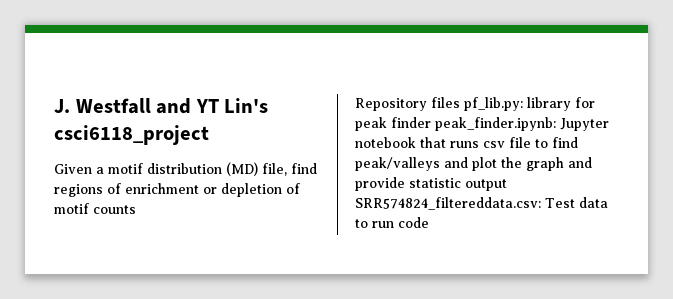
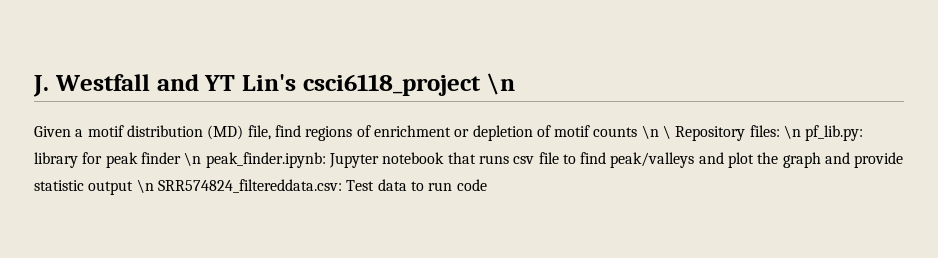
- J. Westfall and YT Lin's csci6118_project
+ J. Westfall and YT Lin's csci6118_project \n
- Given a motif distribution (MD) file, find regions of enrichment or depletion of motif counts
- Repository files pf_lib.py: library for peak finder peak_finder.ipynb: Jupyter notebook that runs csv file to find peak/valleys and plot the graph and provide statistic output SRR574824_filtereddata.csv: Test data to run code
+ Given a motif distribution (MD) file, find regions of enrichment or depletion of motif counts \n \ Repository files: \n pf_lib.py: library for peak finder \n peak_finder.ipynb: Jupyter notebook that runs csv file to find peak/valleys and plot the graph and provide statistic output \n SRR574824_filtereddata.csv: Test data to run code

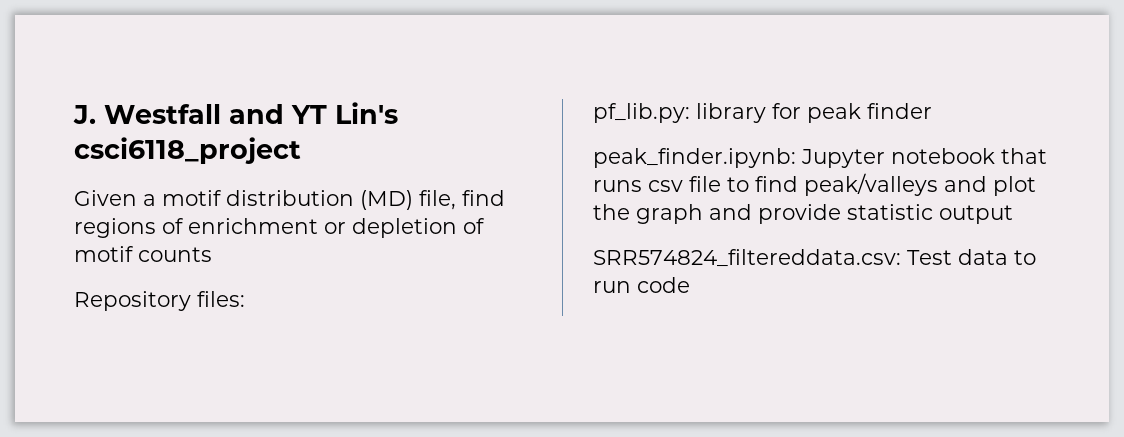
- J. Westfall and YT Lin's csci6118_project \n
+ J. Westfall and YT Lin's csci6118_project
- Given a motif distribution (MD) file, find regions of enrichment or depletion of motif counts \n \ Repository files: \n pf_lib.py: library for peak finder \n peak_finder.ipynb: Jupyter notebook that runs csv file to find peak/valleys and plot the graph and provide statistic output \n SRR574824_filtereddata.csv: Test data to run code
+ Given a motif distribution (MD) file, find regions of enrichment or depletion of motif counts
+ Repository files:
+ pf_lib.py: library for peak finder
+ peak_finder.ipynb: Jupyter notebook that runs csv file to find peak/valleys and plot the graph and provide statistic output
+ SRR574824_filtereddata.csv: Test data to run code

